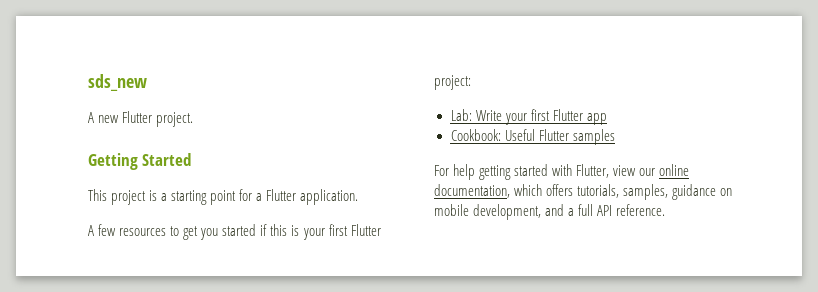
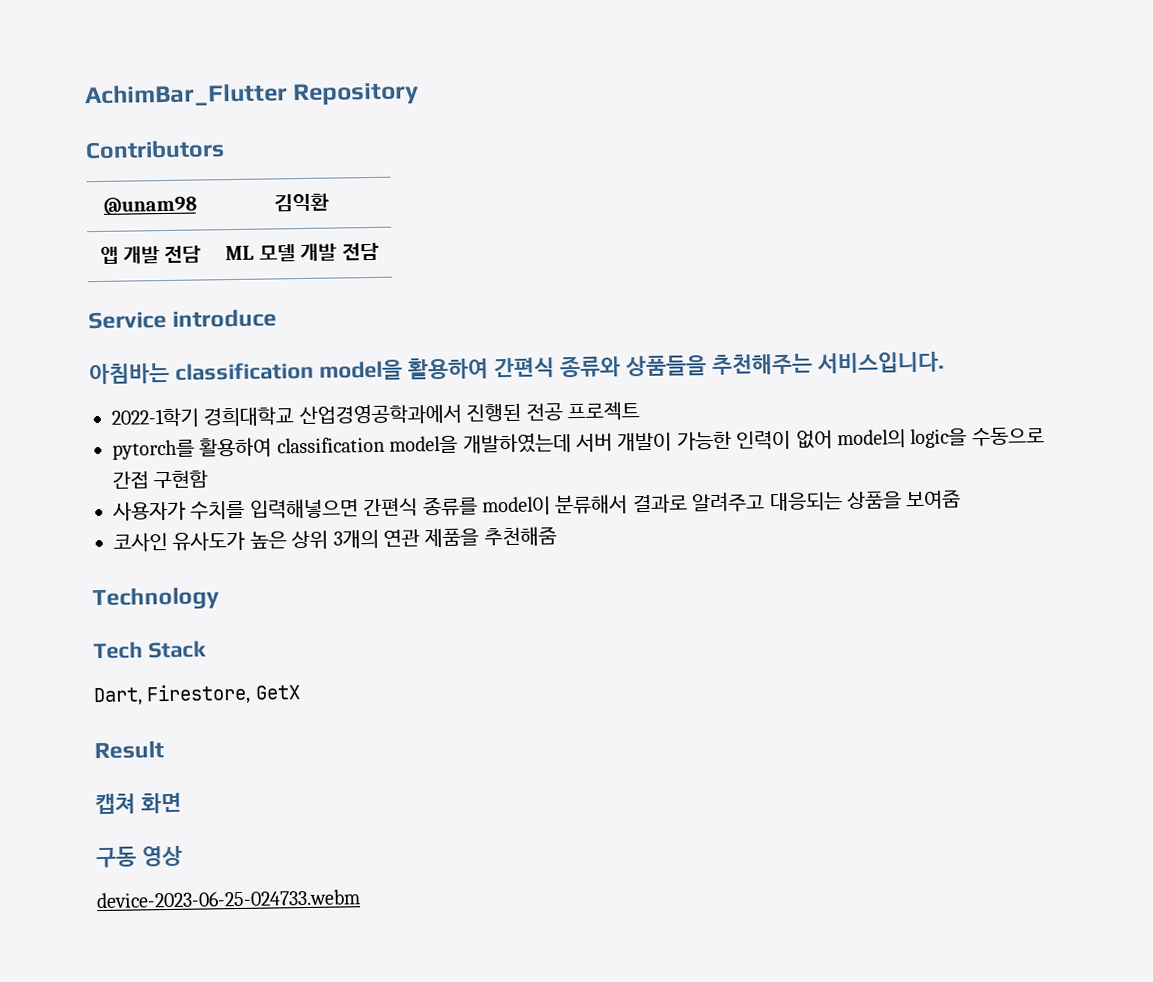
- sds_new
- A new Flutter project.
- Getting Started
- This project is a starting point for a Flutter application.
- A few resources to get you started if this is your first Flutter project:
- Lab: Write your first Flutter app
- Cookbook: Useful Flutter samples
- For help getting started with Flutter, view our online documentation, which offers tutorials, samples, guidance on mobile development, and a full API reference.
+ AchimBar_Flutter Repository
+ Contributors
+ @unam98 | 김익환
+ 앱 개발 전담 | ML 모델 개발 전담
+ Service introduce
+ 아침바는 classification model을 활용하여 간편식 종류와 상품들을 추천해주는 서비스입니다.
+ 2022-1학기 경희대학교 산업경영공학과에서 진행된 전공 프로젝트
+ pytorch를 활용하여 classification model을 개발하였는데 서버 개발이 가능한 인력이 없어 model의 logic을 수동으로 간접 구현함
+ 사용자가 수치를 입력해넣으면 간편식 종류를 model이 분류해서 결과로 알려주고 대응되는 상품을 보여줌
+ 코사인 유사도가 높은 상위 3개의 연관 제품을 추천해줌
+ Technology
+ Tech Stack
+ Dart, Firestore, GetX
+ Result
+ 캡쳐 화면
+ 구동 영상
+ device-2023-06-25-024733.webm

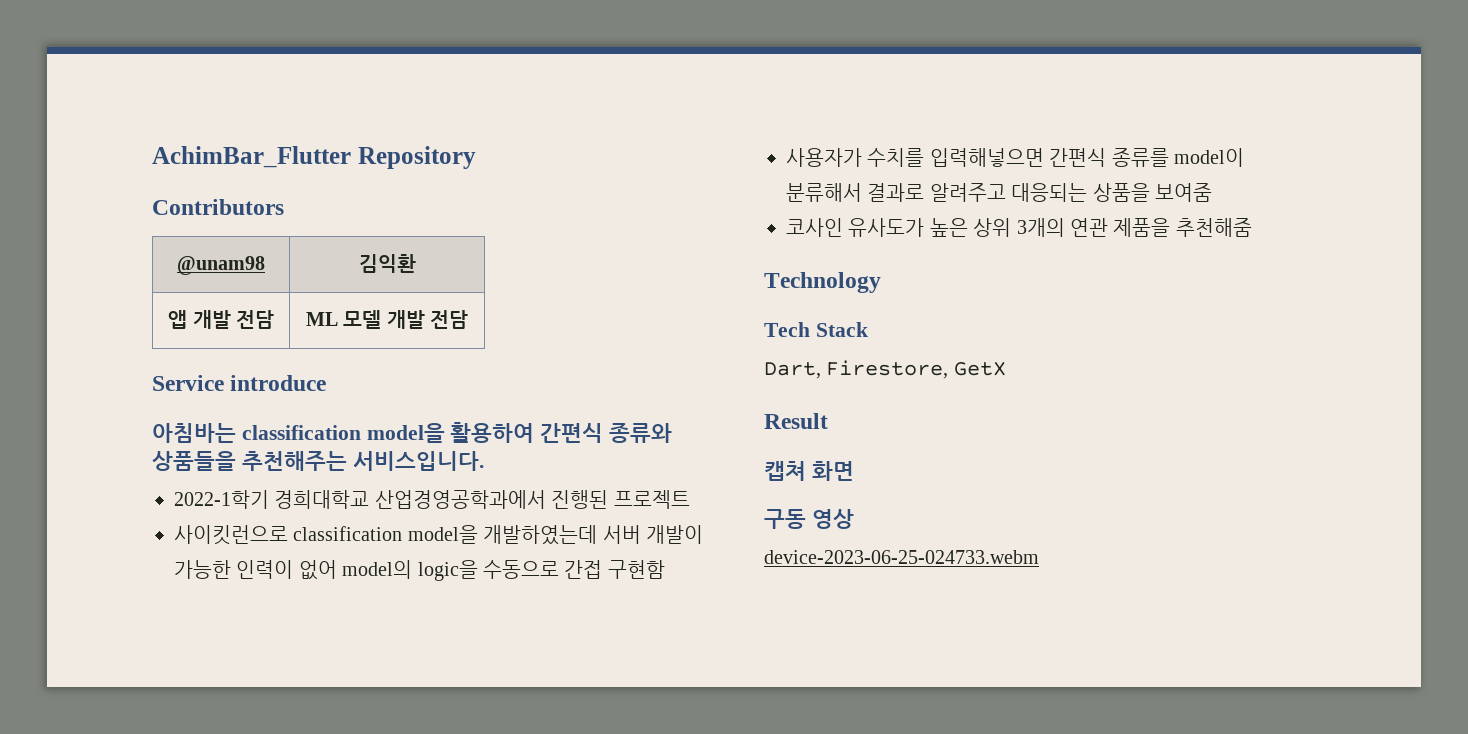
- 2022-1학기 경희대학교 산업경영공학과에서 진행된 전공 프로젝트
+ 2022-1학기 경희대학교 산업경영공학과에서 진행된 프로젝트
- pytorch를 활용하여 classification model을 개발하였는데 서버 개발이 가능한 인력이 없어 model의 logic을 수동으로 간접 구현함
+ 사이킷런으로 classification model을 개발하였는데 서버 개발이 가능한 인력이 없어 model의 logic을 수동으로 간접 구현함

